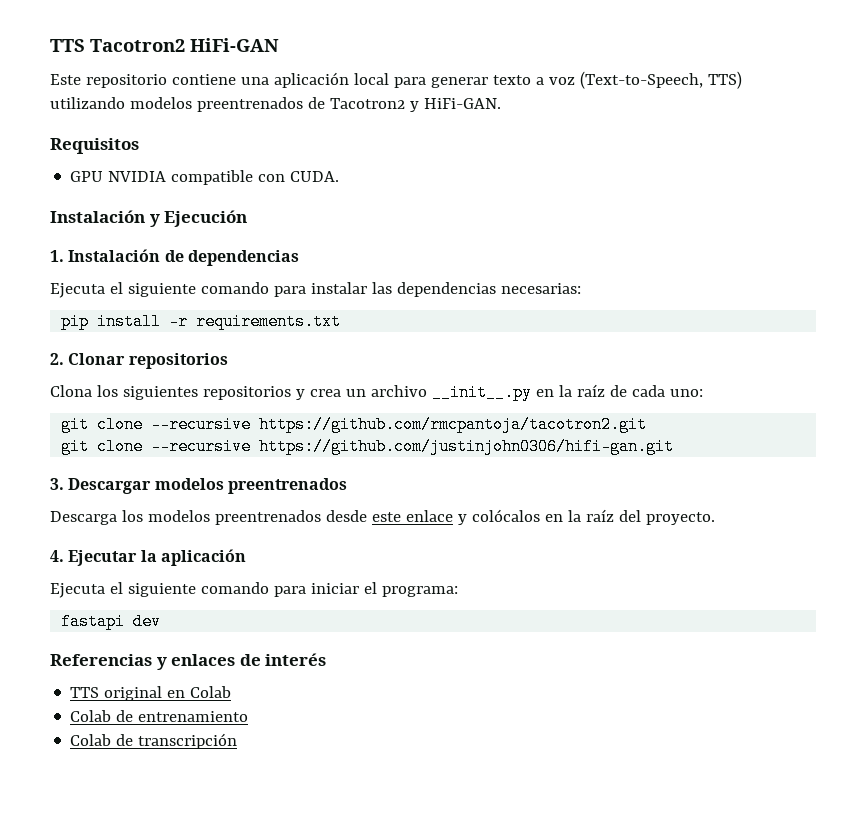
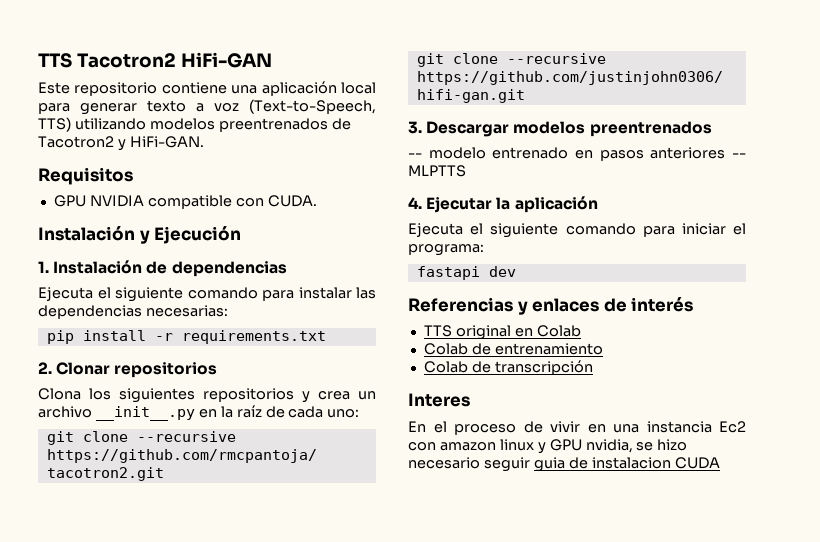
- Descarga los modelos preentrenados desde este enlace y colócalos en la raíz del proyecto.
+ -- modelo entrenado en pasos anteriores -- MLPTTS
+ Interes
+ En el proceso de vivir en una instancia Ec2 con amazon linux y GPU nvidia, se hizo necesario seguir guia de instalacion CUDA

